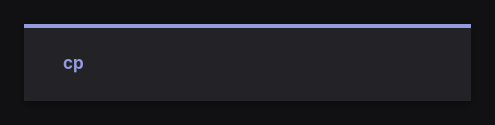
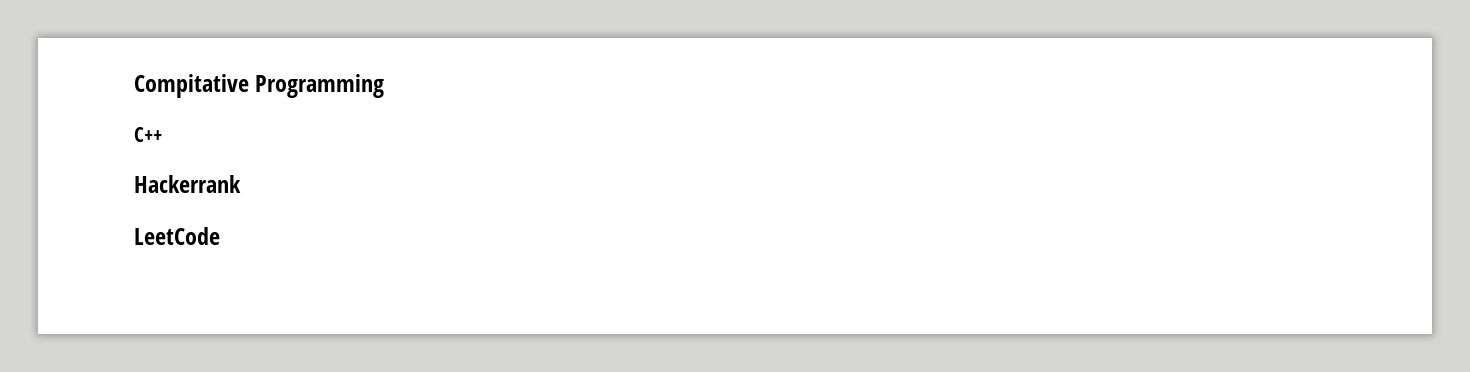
- cp
+ Compitative Programming
+ C++
+ Hackerrank
+ LeetCode

